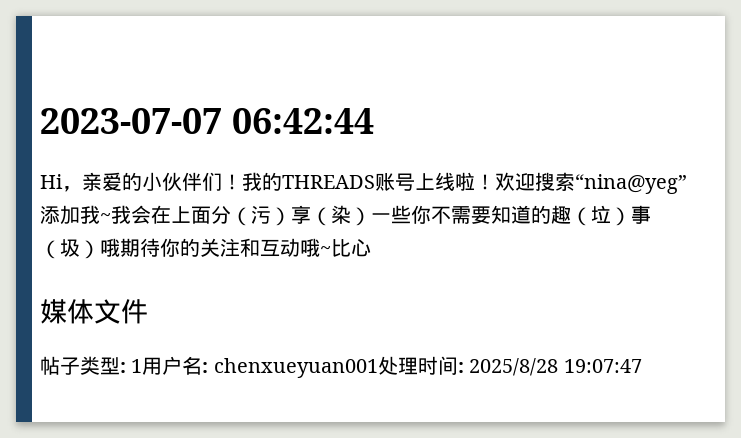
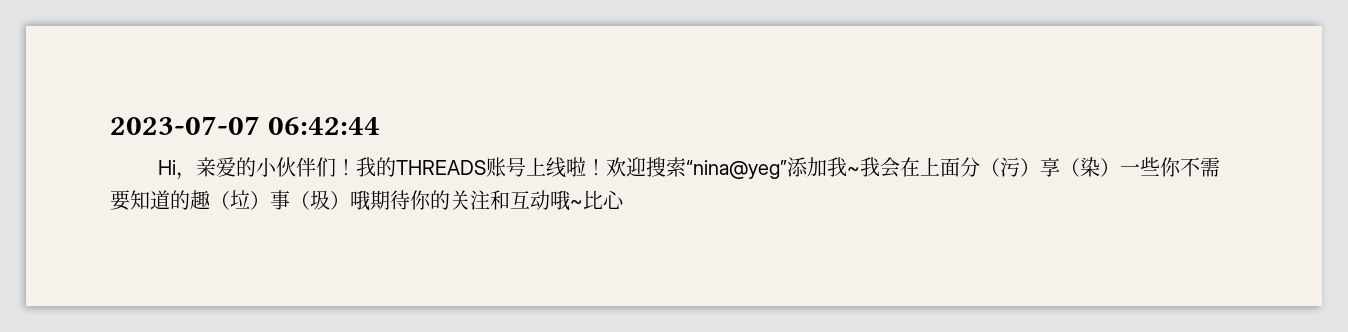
- 媒体文件
- 帖子类型: 1用户名: chenxueyuan001处理时间: 2025/8/28 19:07:47

